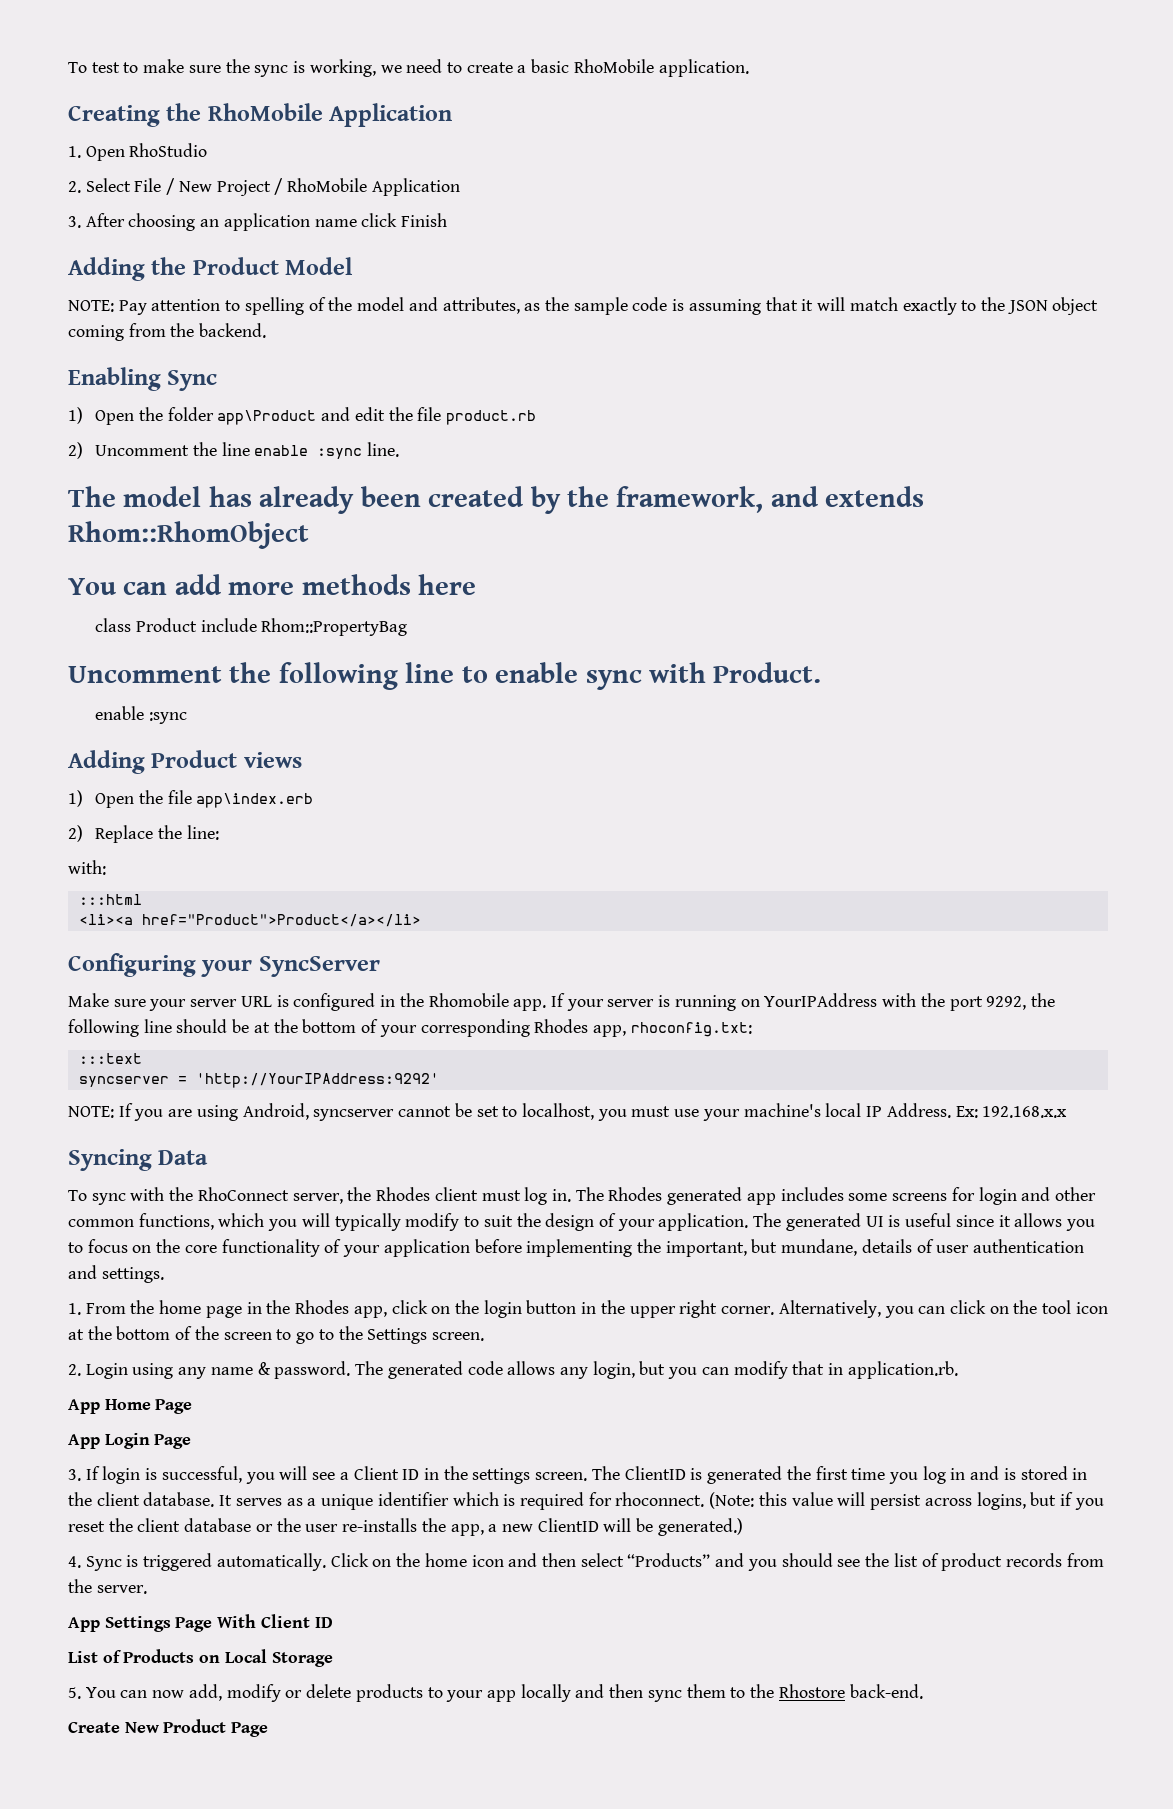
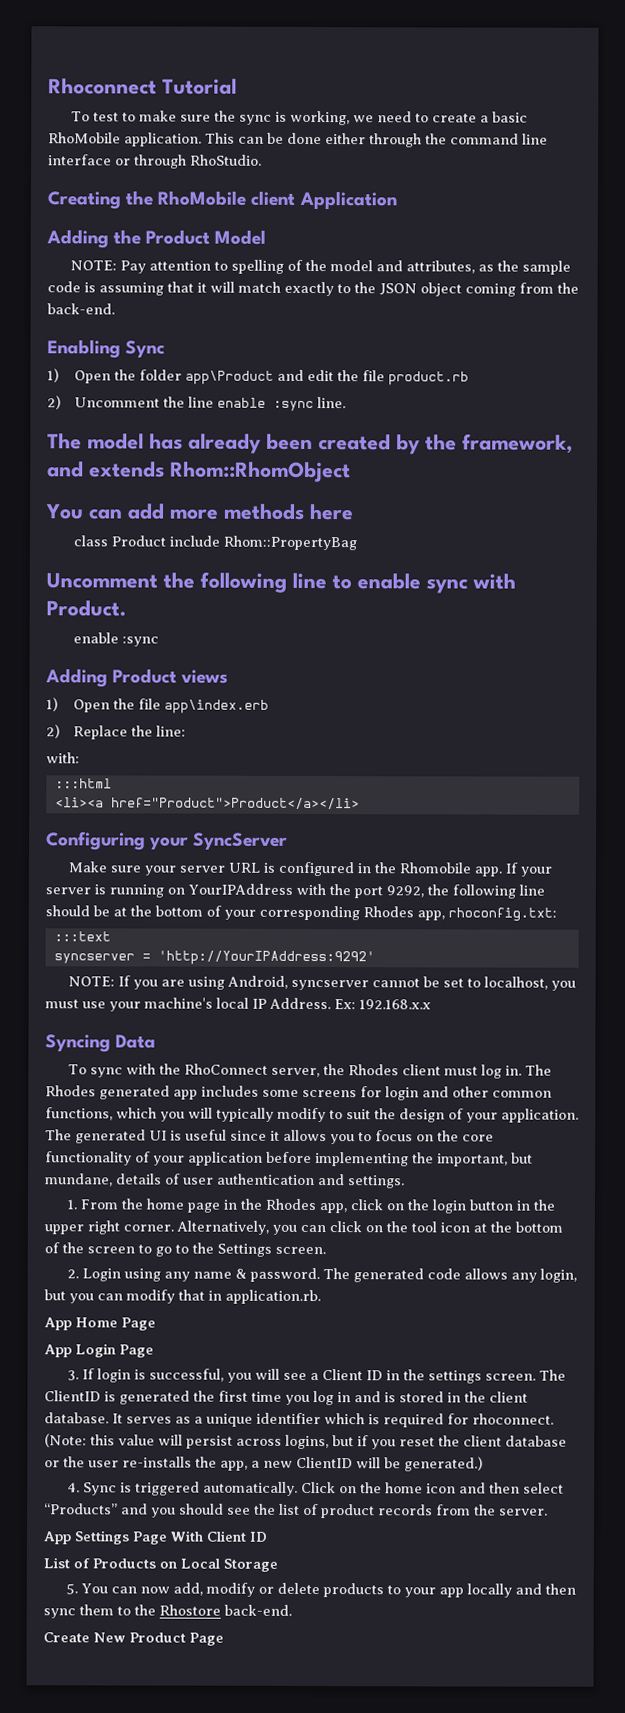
+ Rhoconnect Tutorial
+ This can be done either through the command line interface or through RhoStudio.
- Creating the RhoMobile Application
- 1. Open RhoStudio
- 2. Select File / New Project / RhoMobile Application
- 3. After choosing an application name click Finish
+ Creating the RhoMobile client Application
- NOTE: Pay attention to spelling of the model and attributes, as the sample code is assuming that it will match exactly to the JSON object coming from the backend.
+ NOTE: Pay attention to spelling of the model and attributes, as the sample code is assuming that it will match exactly to the JSON object coming from the back-end.

